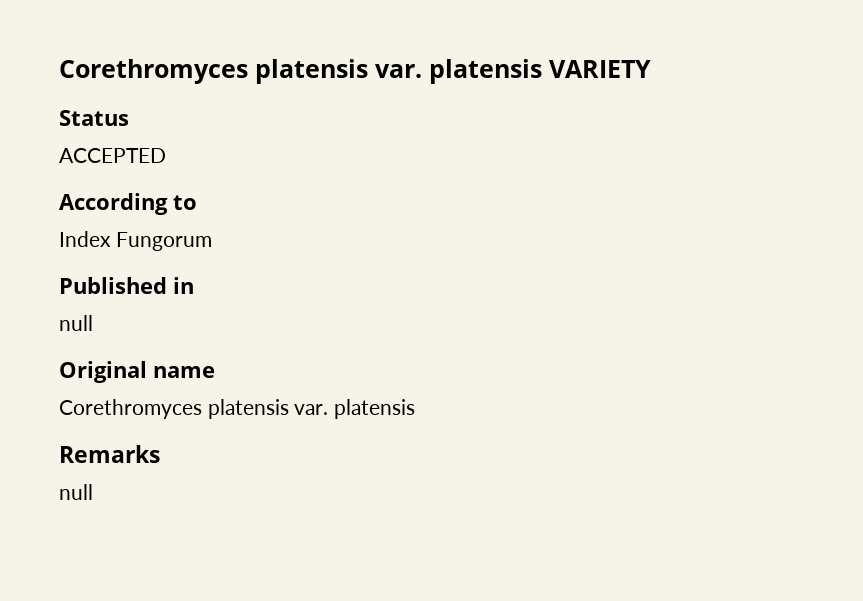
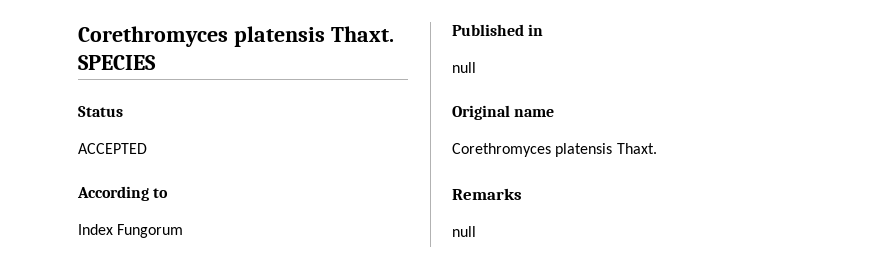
- Corethromyces platensis var. platensis VARIETY
+ Corethromyces platensis Thaxt. SPECIES
  Original name
- Corethromyces platensis var. platensis
+ Corethromyces platensis Thaxt.

